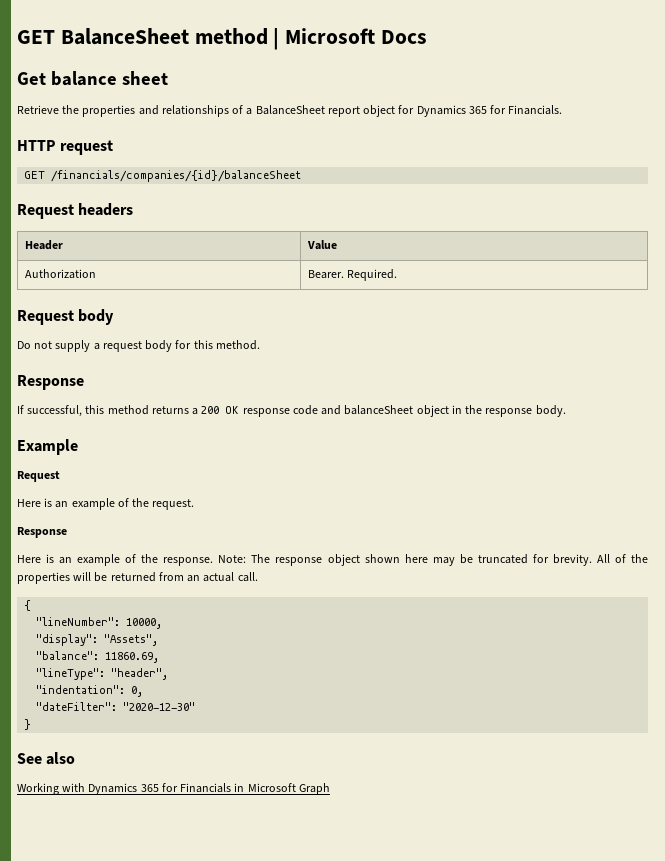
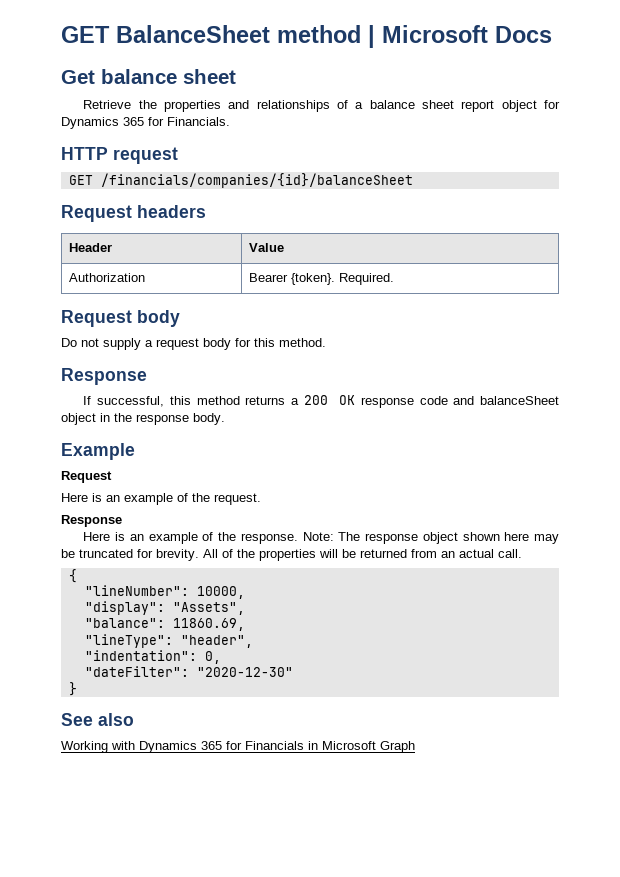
- Retrieve the properties and relationships of a BalanceSheet report object for Dynamics 365 for Financials.
+ Retrieve the properties and relationships of a balance sheet report object for Dynamics 365 for Financials.
- Authorization | Bearer. Required.
+ Authorization | Bearer {token}. Required.

